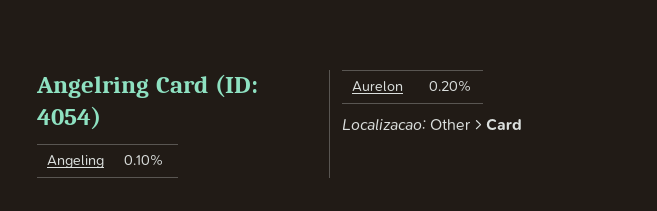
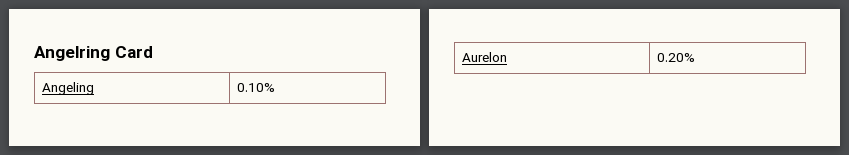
- Angelring Card (ID: 4054)
+ Angelring Card
- Localizacao: Other > Card

